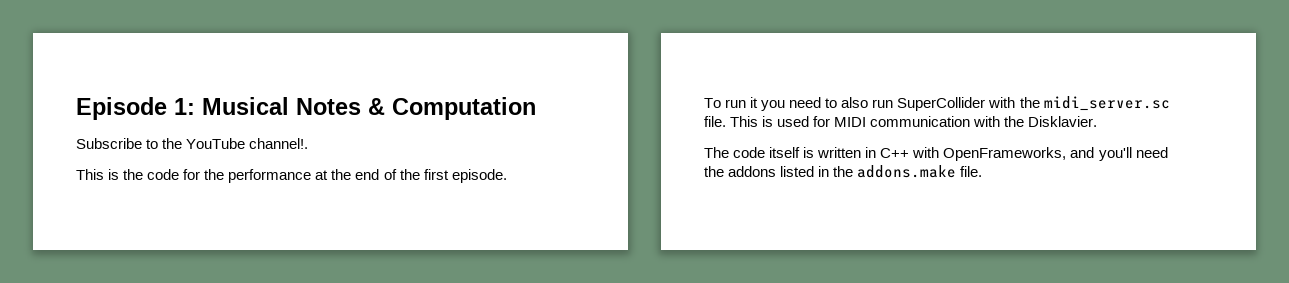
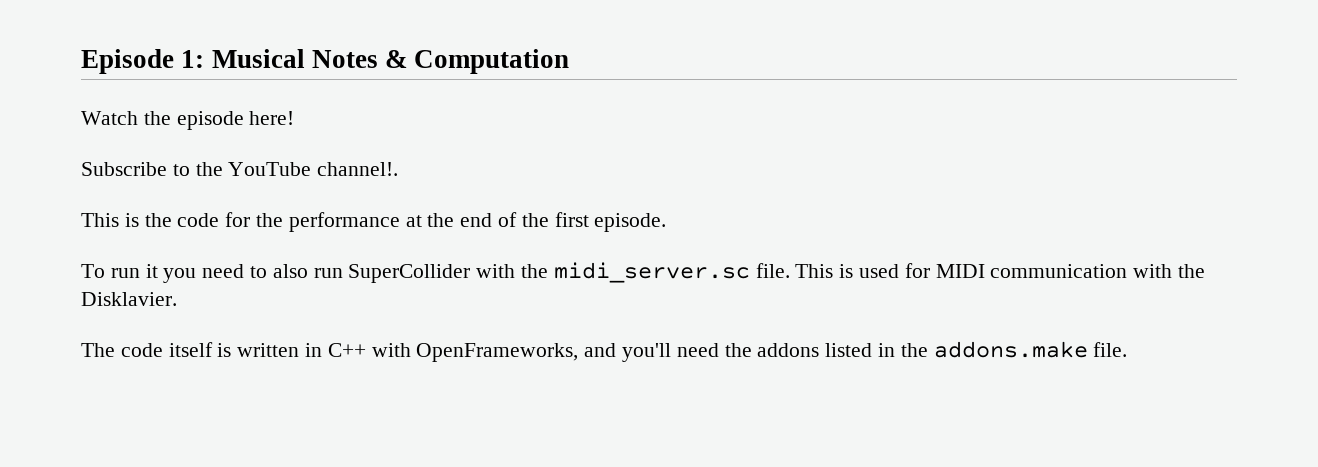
+ Watch the episode here!

